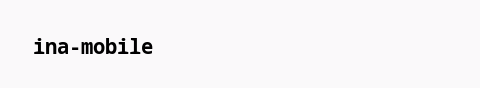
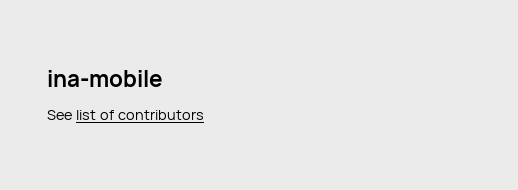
+ See list of contributors

